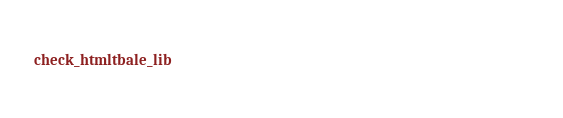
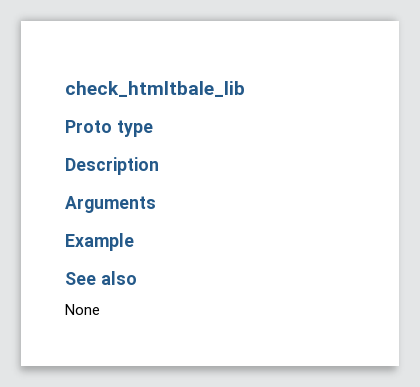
+ Proto type
+ Description
+ Arguments
+ Example
+ See also
+ None

